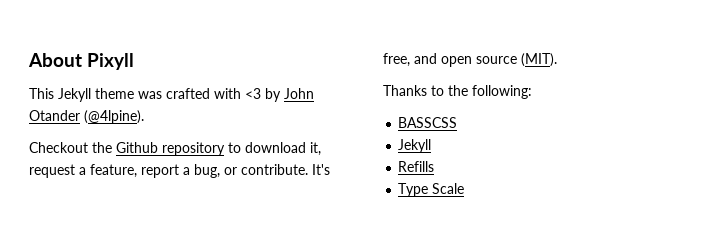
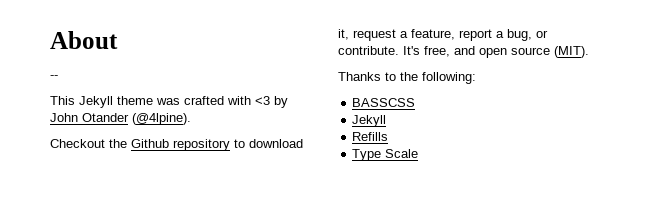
- About Pixyll
+ About
+ --

